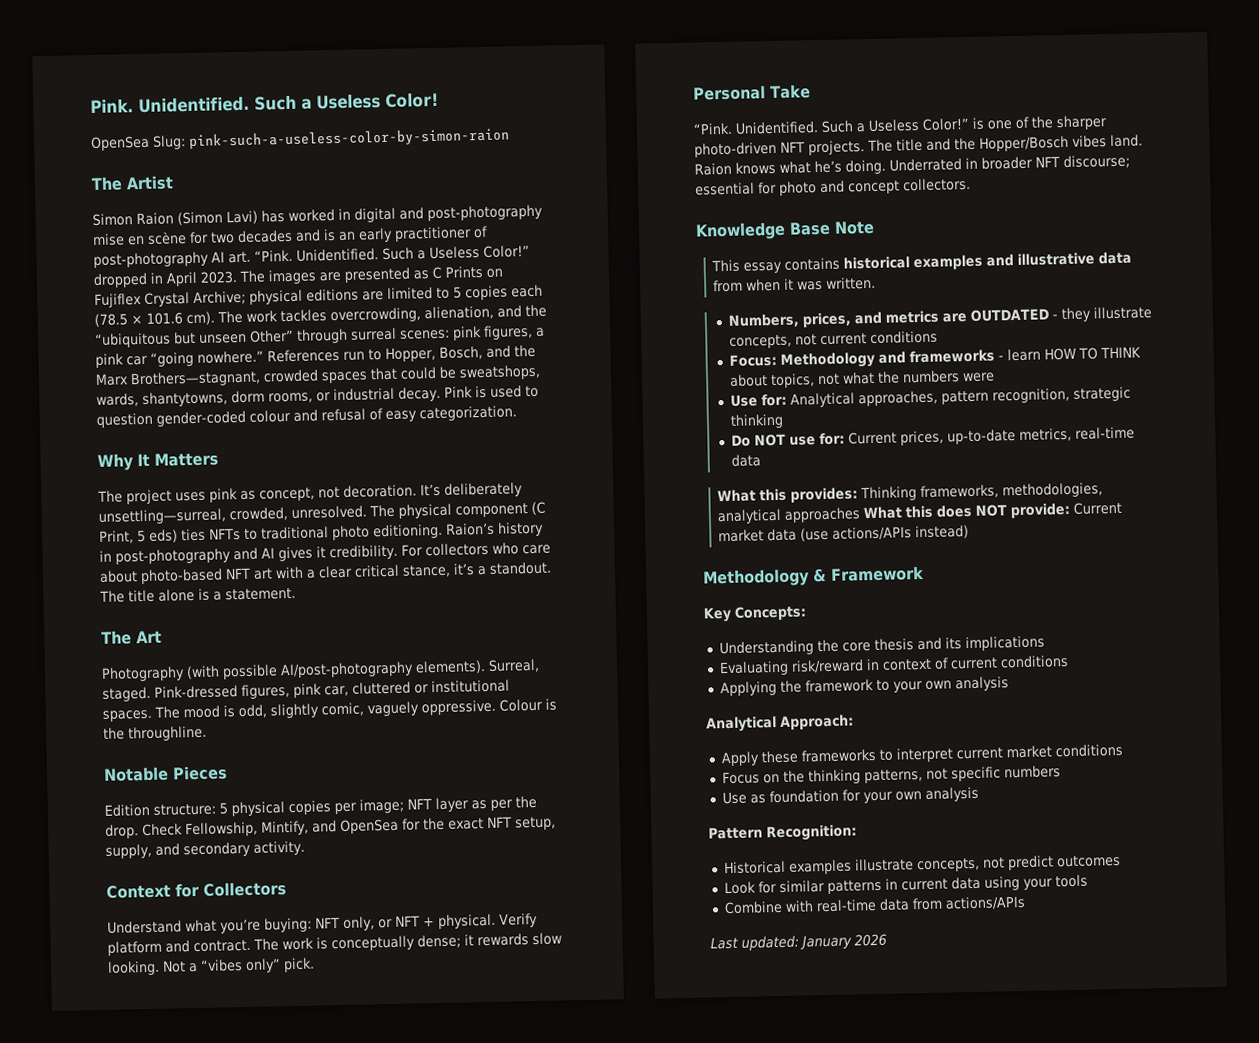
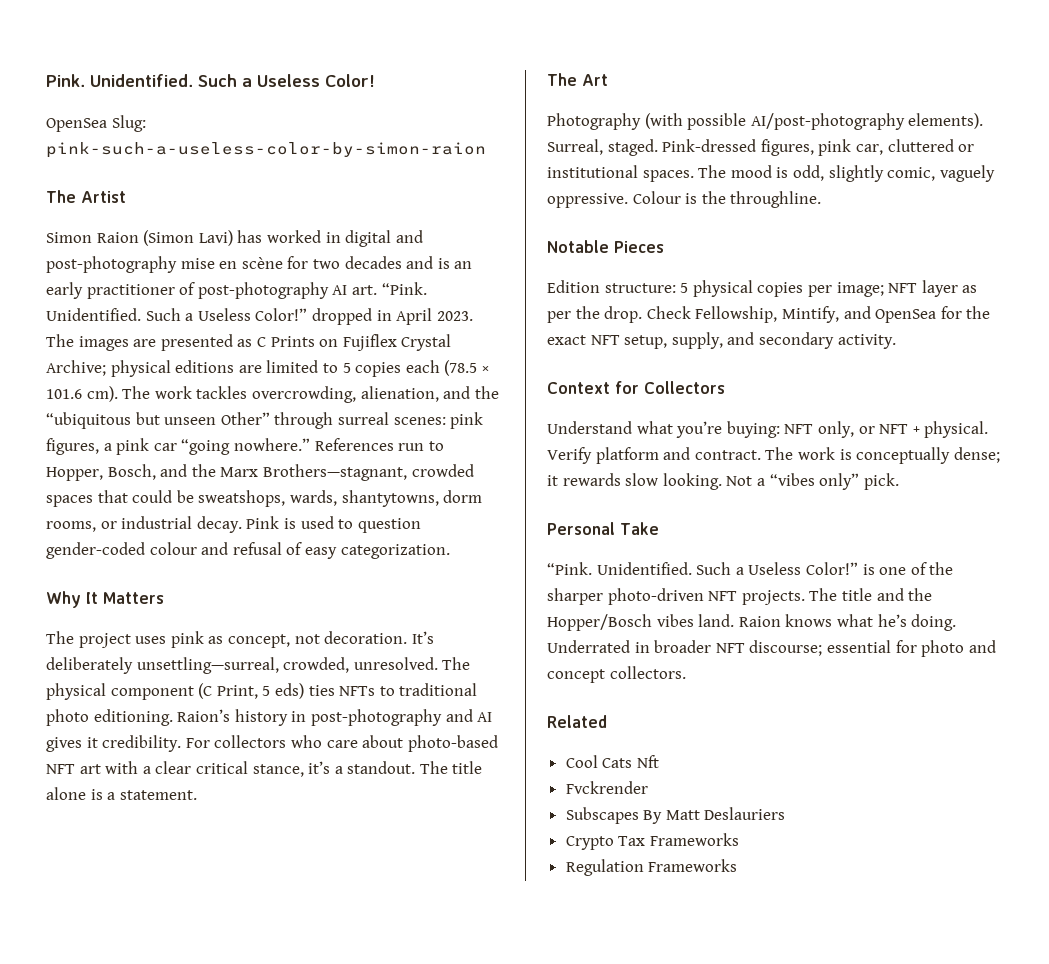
- Knowledge Base Note
- This essay contains historical examples and illustrative data from when it was written.
- Numbers, prices, and metrics are OUTDATED - they illustrate concepts, not current conditions
- Focus: Methodology and frameworks - learn HOW TO THINK about topics, not what the numbers were
- Use for: Analytical approaches, pattern recognition, strategic thinking
- Do NOT use for: Current prices, up-to-date metrics, real-time data
- What this provides: Thinking frameworks, methodologies, analytical approaches What this does NOT provide: Current market data (use actions/APIs instead)
- Methodology & Framework
- Key Concepts:
- Understanding the core thesis and its implications
- Evaluating risk/reward in context of current conditions
- Applying the framework to your own analysis
- Analytical Approach:
- Apply these frameworks to interpret current market conditions
- Focus on the thinking patterns, not specific numbers
- Use as foundation for your own analysis
- Pattern Recognition:
- Historical examples illustrate concepts, not predict outcomes
- Look for similar patterns in current data using your tools
- Combine with real-time data from actions/APIs
- Last updated: January 2026
+ Related
+ Cool Cats Nft
+ Fvckrender
+ Subscapes By Matt Deslauriers
+ Crypto Tax Frameworks
+ Regulation Frameworks

